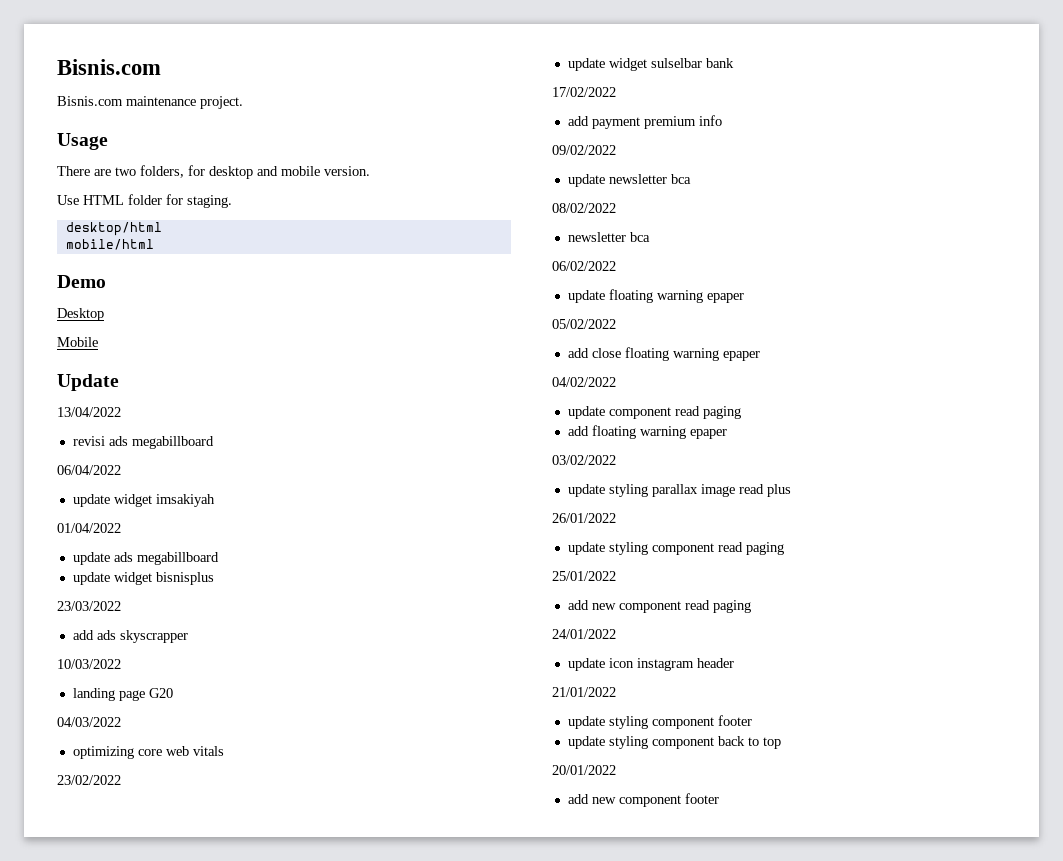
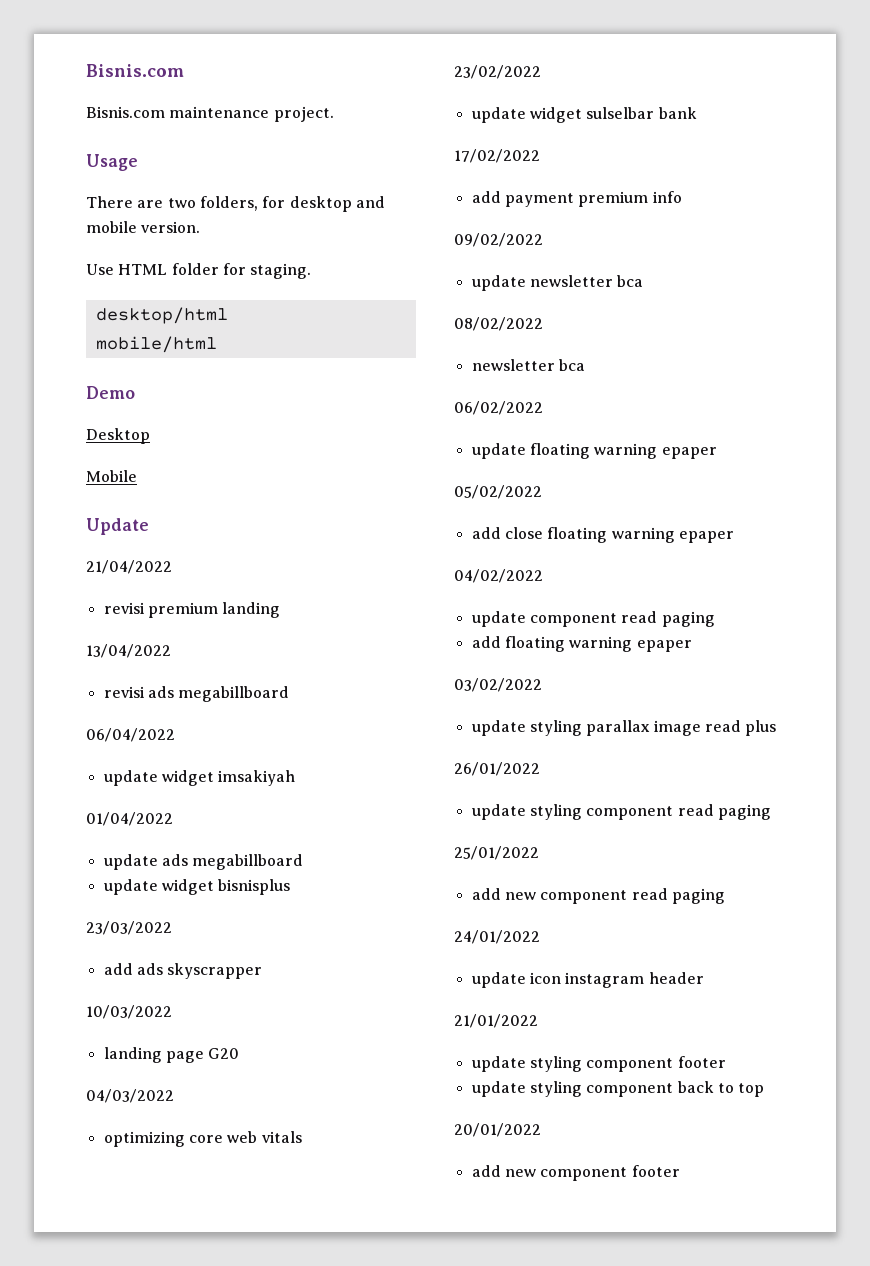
+ 21/04/2022
+ revisi premium landing

